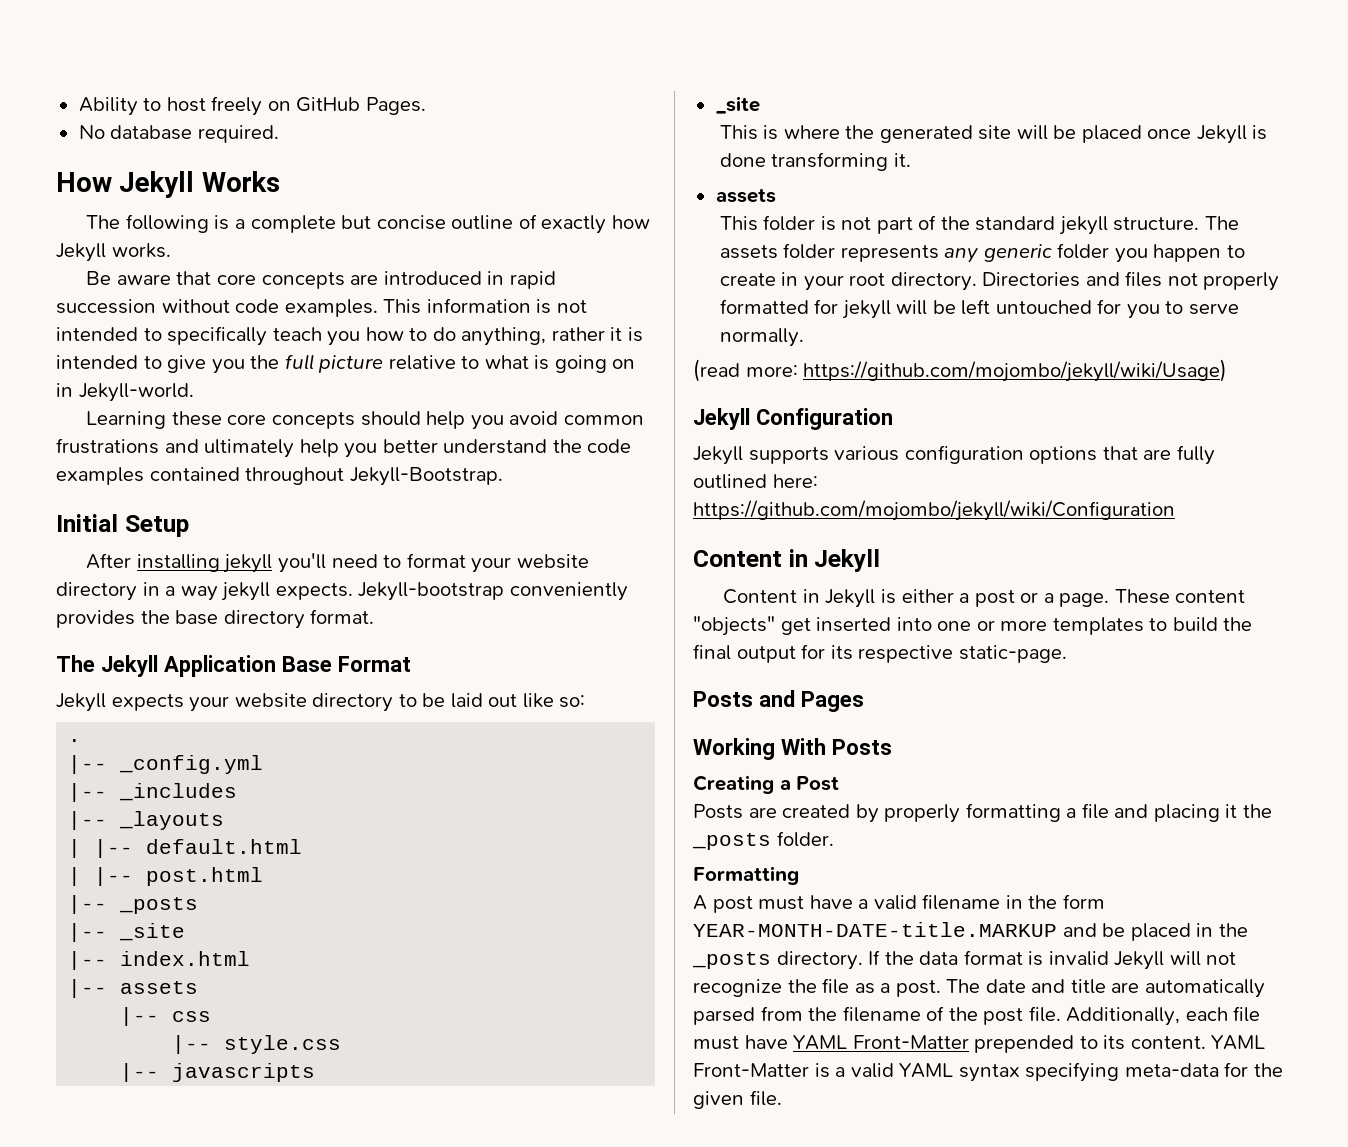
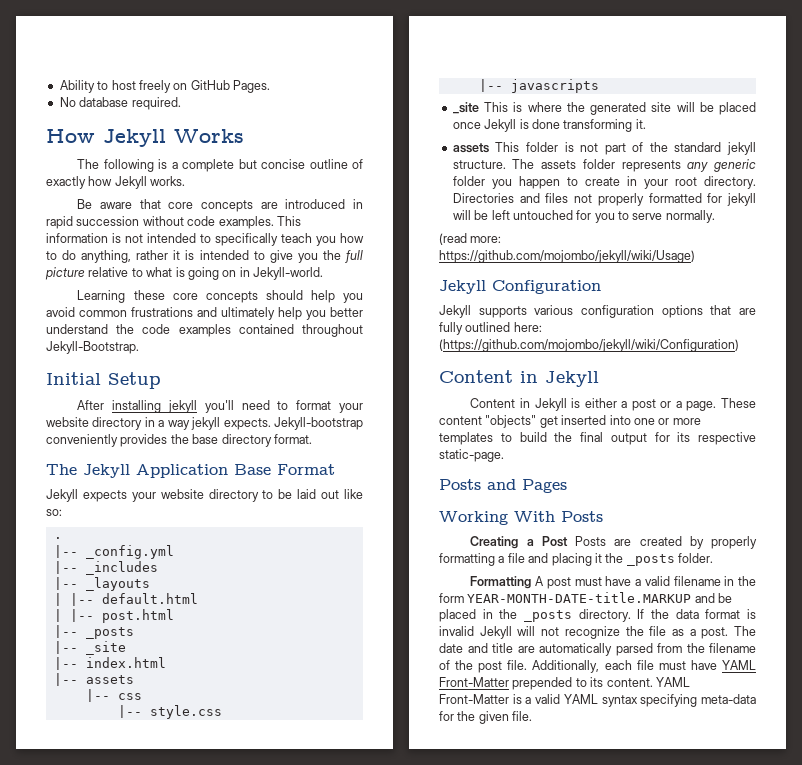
  |-- javascripts
- _site
- This is where the generated site will be placed once Jekyll is done transforming it.
- assets
- This folder is not part of the standard jekyll structure.
+ _site This is where the generated site will be placed once Jekyll is done transforming it.
+ assets This folder is not part of the standard jekyll structure.
- Jekyll supports various configuration options that are fully outlined here: https://github.com/mojombo/jekyll/wiki/Configuration
+ Jekyll supports various configuration options that are fully outlined here: (https://github.com/mojombo/jekyll/wiki/Configuration)
- Creating a Post
- Posts are created by properly formatting a file and placing it the _posts folder.
+ Creating a Post Posts are created by properly formatting a file and placing it the _posts folder.
- Formatting
- A post must have a valid filename in the form YEAR-MONTH-DATE-title.MARKUP and be placed in the _posts directory.
+ Formatting A post must have a valid filename in the form YEAR-MONTH-DATE-title.MARKUP and be placed in the _posts directory.

